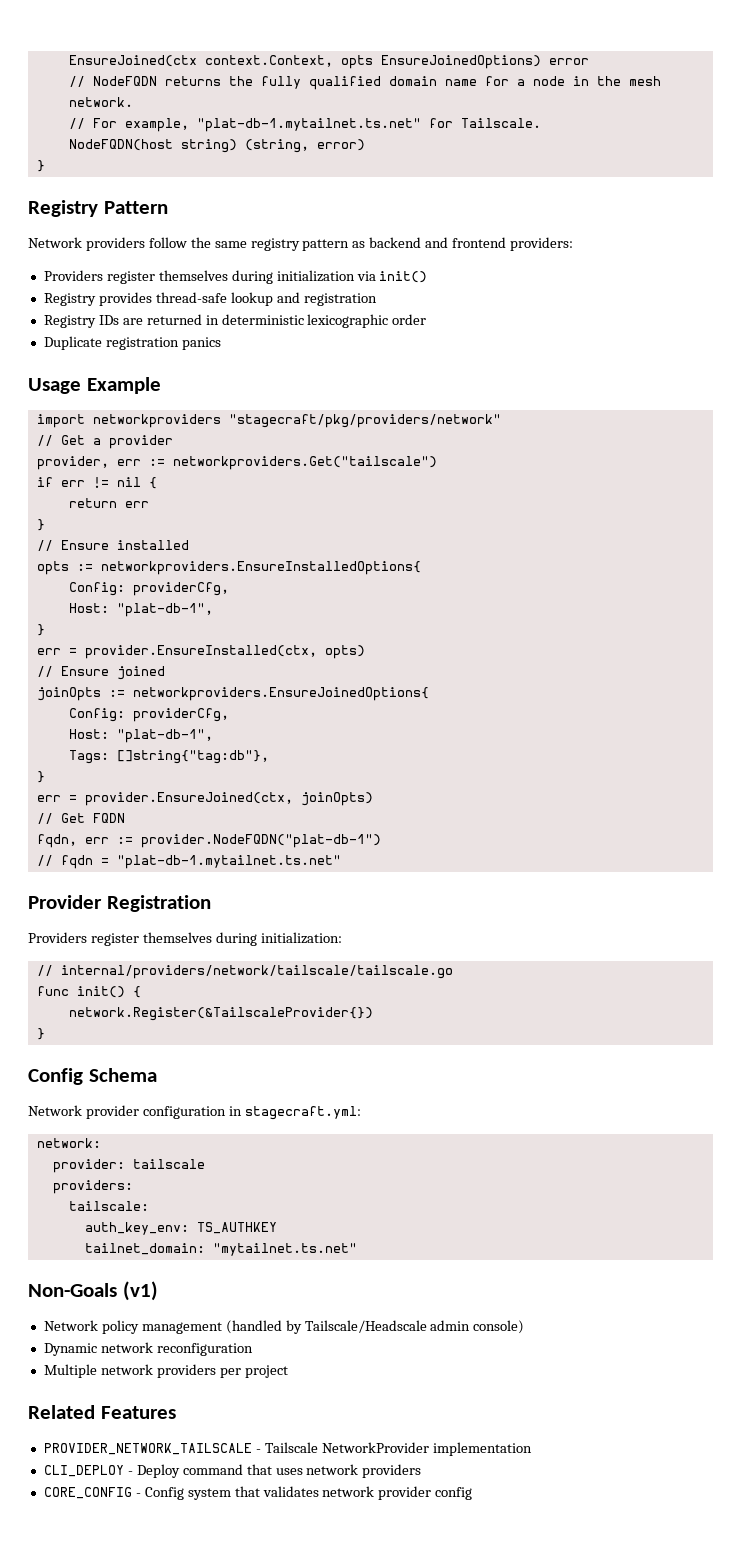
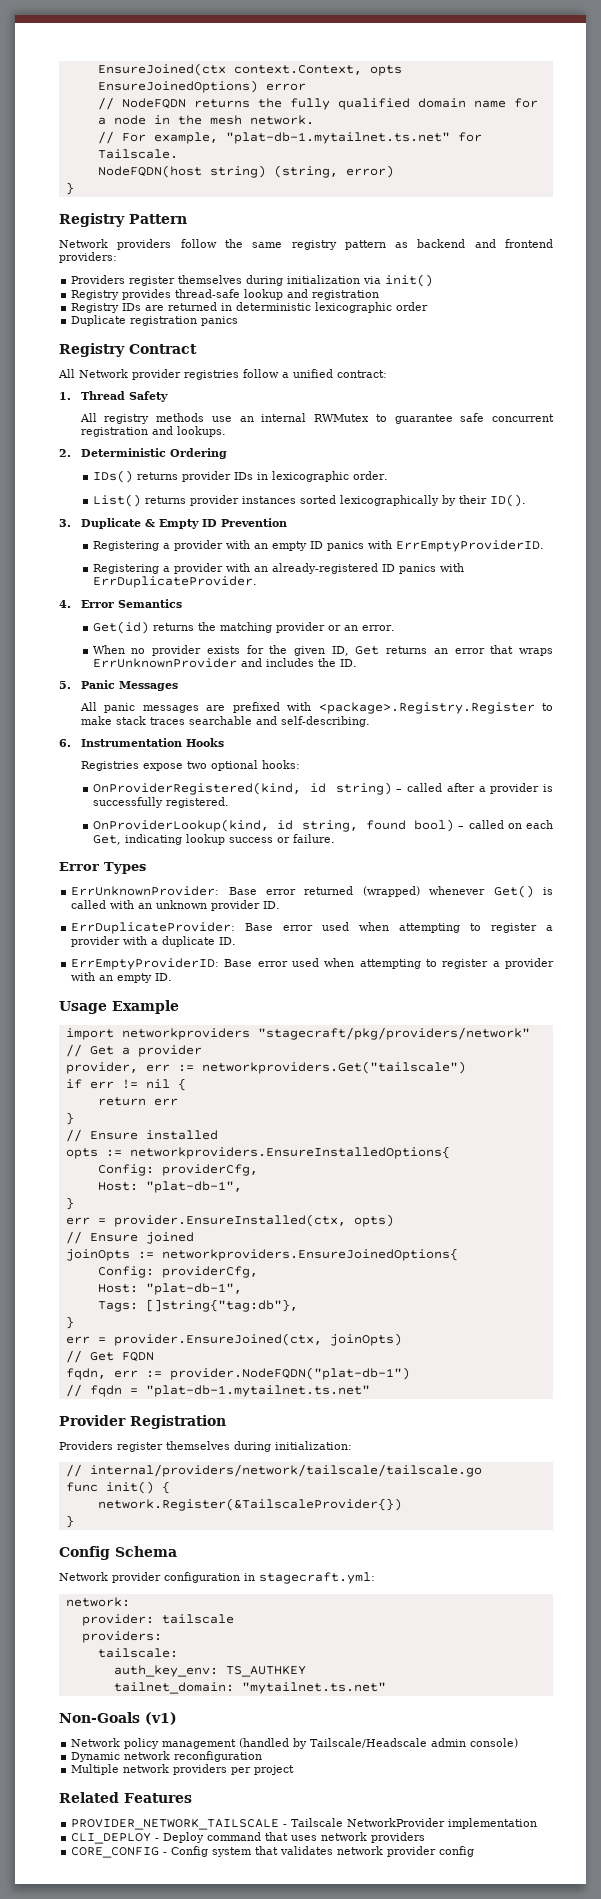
+ Registry Contract
+ All Network provider registries follow a unified contract:
+ 1. Thread Safety
+ All registry methods use an internal RWMutex to guarantee safe concurrent registration and lookups.
+ 2. Deterministic Ordering
+ IDs() returns provider IDs in lexicographic order.
+ List() returns provider instances sorted lexicographically by their ID().
+ 3. Duplicate & Empty ID Prevention
+ Registering a provider with an empty ID panics with ErrEmptyProviderID.
+ Registering a provider with an already-registered ID panics with ErrDuplicateProvider.
+ 4. Error Semantics
+ Get(id) returns the matching provider or an error.
+ When no provider exists for the given ID, Get returns an error that wraps ErrUnknownProvider and includes the ID.
+ 5. Panic Messages
+ All panic messages are prefixed with <package>.Registry.Register to make stack traces searchable and self-describing.
+ 6. Instrumentation Hooks
+ Registries expose two optional hooks:
+ OnProviderRegistered(kind, id string) – called after a provider is successfully registered.
+ OnProviderLookup(kind, id string, found bool) – called on each Get, indicating lookup success or failure.
+ Error Types
+ ErrUnknownProvider: Base error returned (wrapped) whenever Get() is called with an unknown provider ID.
+ ErrDuplicateProvider: Base error used when attempting to register a provider with a duplicate ID.
+ ErrEmptyProviderID: Base error used when attempting to register a provider with an empty ID.

